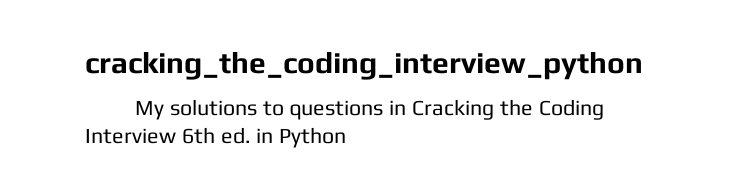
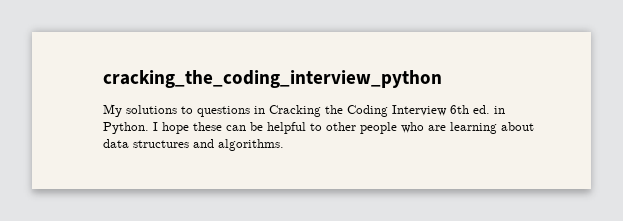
- My solutions to questions in Cracking the Coding Interview 6th ed. in Python
+ My solutions to questions in Cracking the Coding Interview 6th ed. in Python. I hope these can be helpful to other people who are learning about data structures and algorithms.

